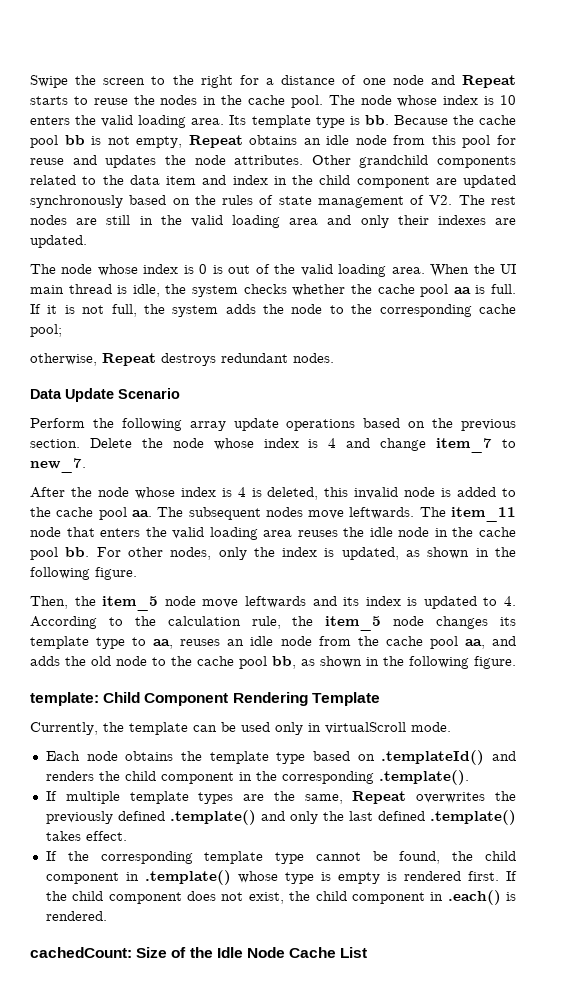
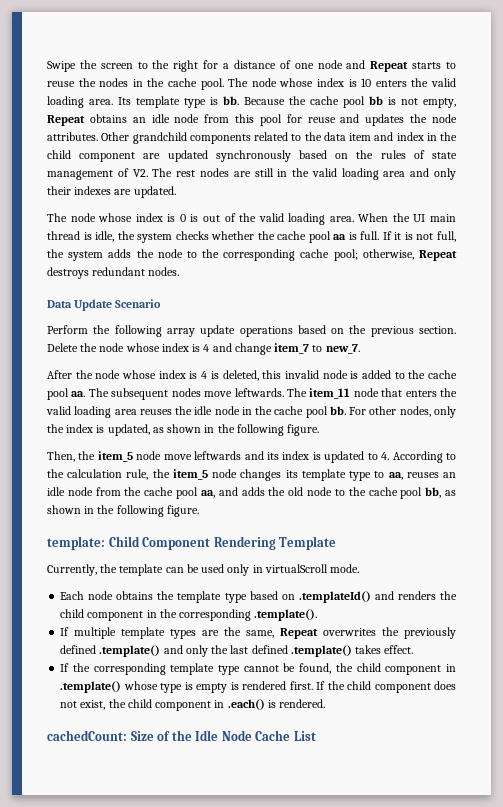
- If it is not full, the system adds the node to the corresponding cache pool;
- otherwise, Repeat destroys redundant nodes.
+ If it is not full, the system adds the node to the corresponding cache pool; otherwise, Repeat destroys redundant nodes.

